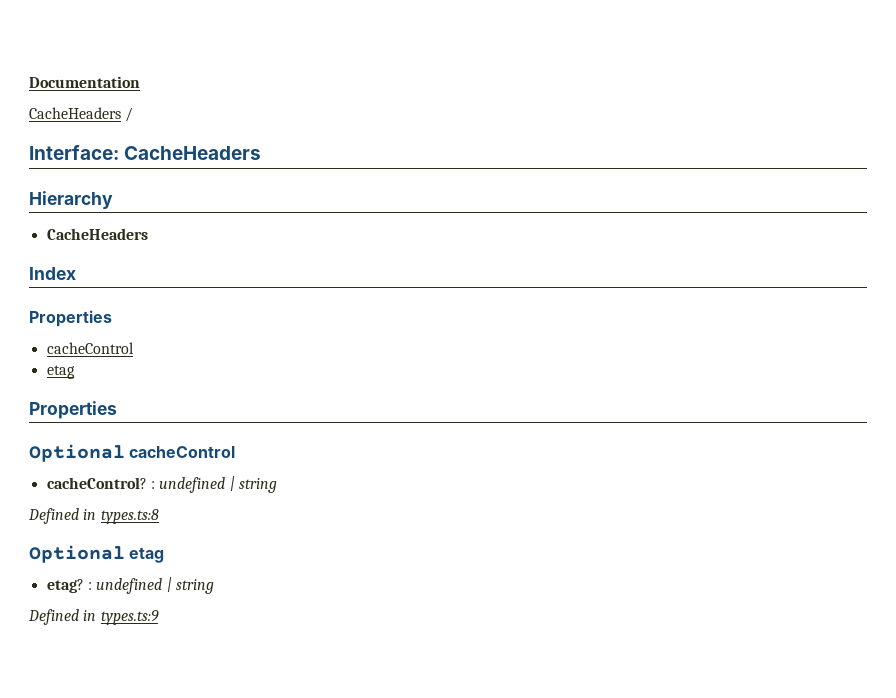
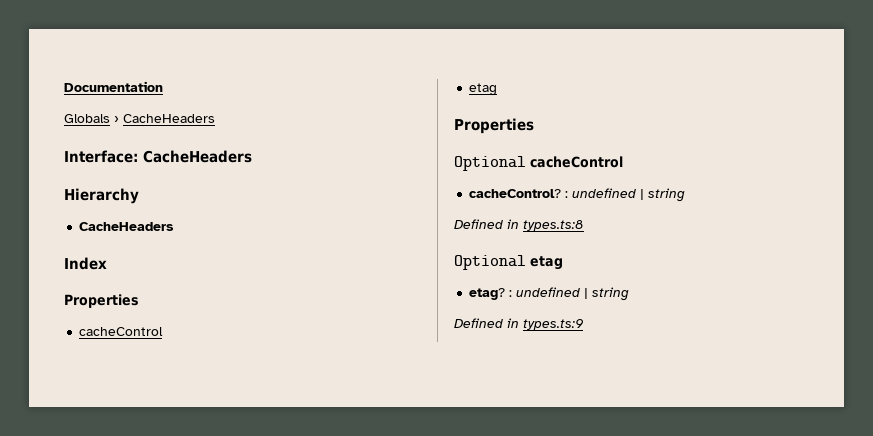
- CacheHeaders /
+ Globals › CacheHeaders

